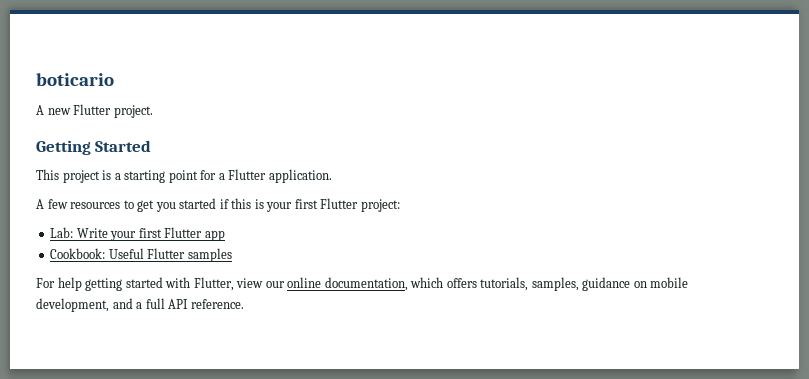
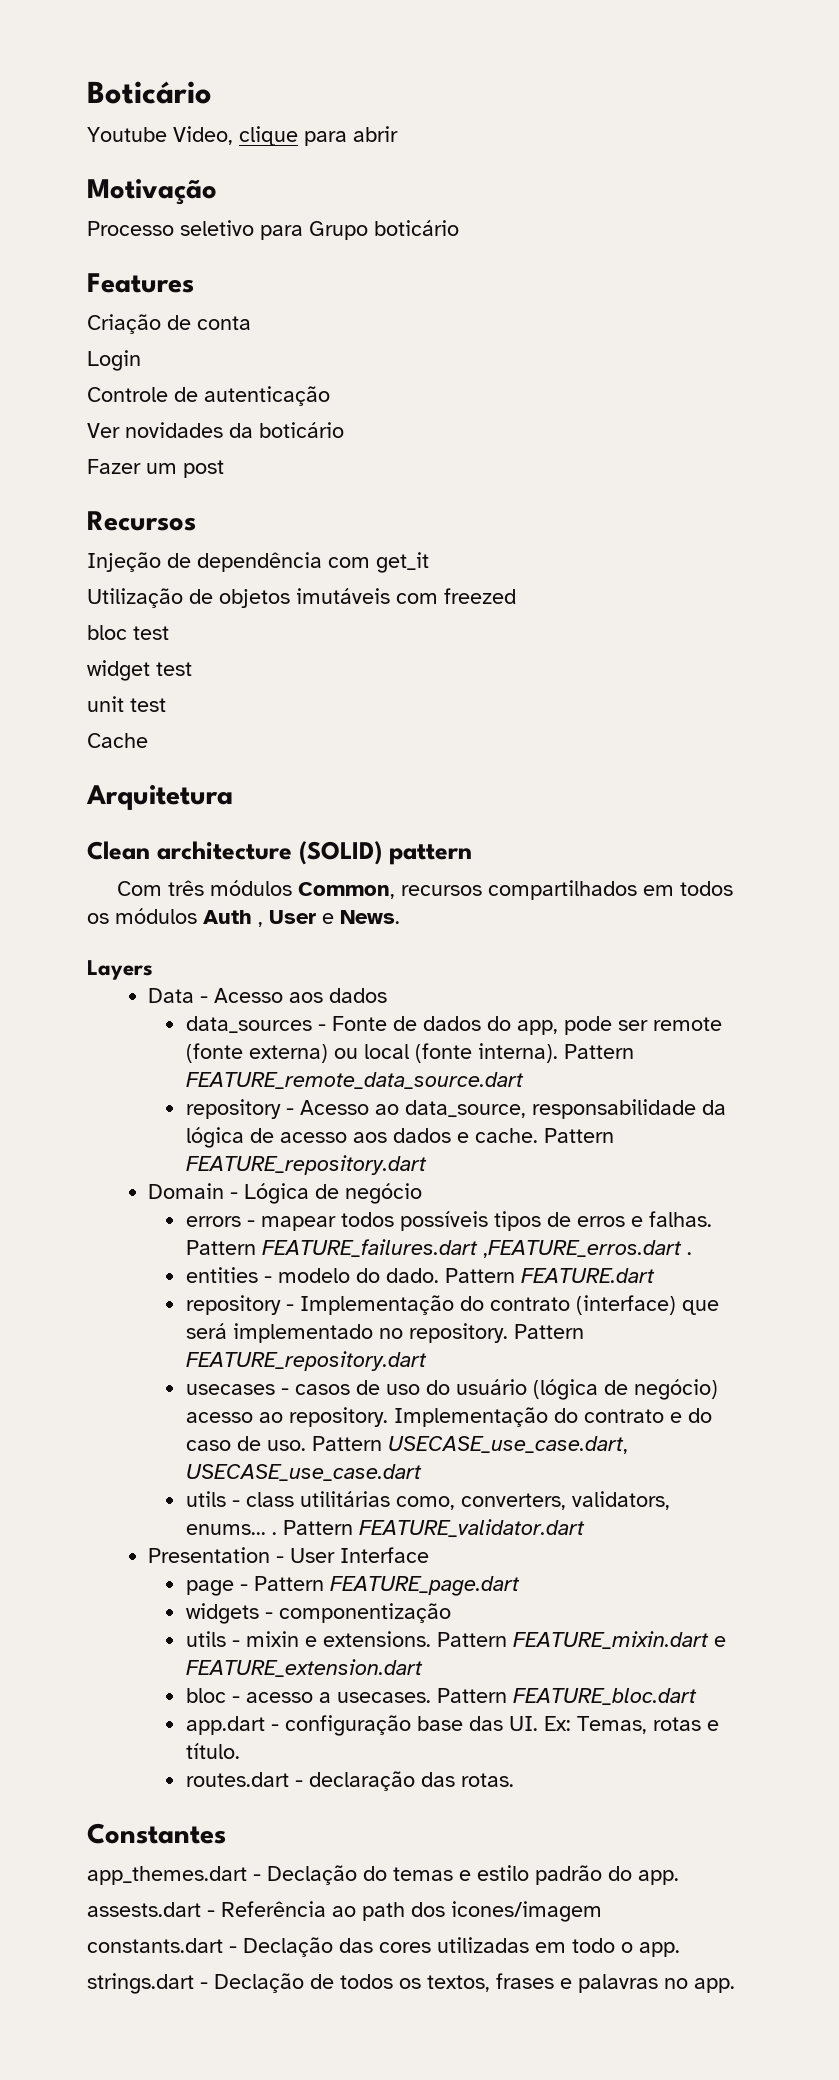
- boticario
- A new Flutter project.
- Getting Started
- This project is a starting point for a Flutter application.
- A few resources to get you started if this is your first Flutter project:
- Lab: Write your first Flutter app
- Cookbook: Useful Flutter samples
- For help getting started with Flutter, view our online documentation, which offers tutorials, samples, guidance on mobile development, and a full API reference.
+ Boticário
+ Youtube Video, clique para abrir
+ Motivação
+ Processo seletivo para Grupo boticário
+ Features
+ Criação de conta
+ Login
+ Controle de autenticação
+ Ver novidades da boticário
+ Fazer um post
+ Recursos
+ Injeção de dependência com get_it
+ Utilização de objetos imutáveis com freezed
+ bloc test
+ widget test
+ unit test
+ Cache
+ Arquitetura
+ Clean architecture (SOLID) pattern
+ Com três módulos Common, recursos compartilhados em todos os módulos Auth , User e News.
+ Layers
+ Data - Acesso aos dados
+ data_sources - Fonte de dados do app, pode ser remote (fonte externa) ou local (fonte interna). Pattern FEATURE_remote_data_source.dart
+ repository - Acesso ao data_source, responsabilidade da lógica de acesso aos dados e cache. Pattern FEATURE_repository.dart
+ Domain - Lógica de negócio
+ errors - mapear todos possíveis tipos de erros e falhas. Pattern FEATURE_failures.dart ,FEATURE_erros.dart .
+ entities - modelo do dado. Pattern FEATURE.dart
+ repository - Implementação do contrato (interface) que será implementado no repository. Pattern FEATURE_repository.dart
+ usecases - casos de uso do usuário (lógica de negócio) acesso ao repository. Implementação do contrato e do caso de uso. Pattern USECASE_use_case.dart, USECASE_use_case.dart
+ utils - class utilitárias como, converters, validators, enums... . Pattern FEATURE_validator.dart
+ Presentation - User Interface
+ page - Pattern FEATURE_page.dart
+ widgets - componentização
+ utils - mixin e extensions. Pattern FEATURE_mixin.dart e FEATURE_extension.dart
+ bloc - acesso a usecases. Pattern FEATURE_bloc.dart
+ app.dart - configuração base das UI. Ex: Temas, rotas e título.
+ routes.dart - declaração das rotas.
+ Constantes
+ app_themes.dart - Declação do temas e estilo padrão do app.
+ assests.dart - Referência ao path dos icones/imagem
+ constants.dart - Declação das cores utilizadas em todo o app.
+ strings.dart - Declação de todos os textos, frases e palavras no app.

